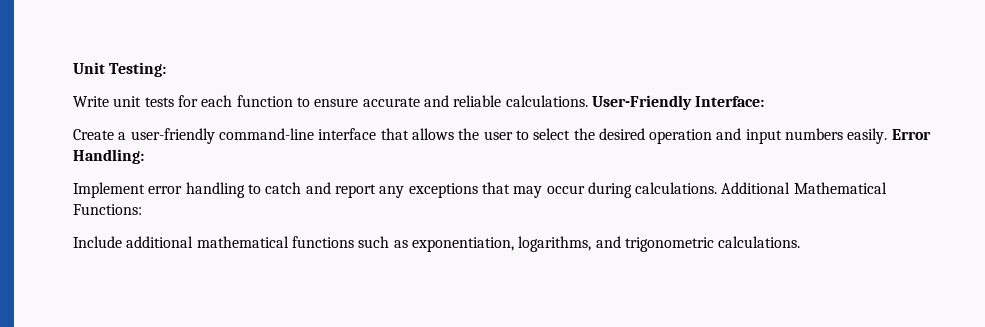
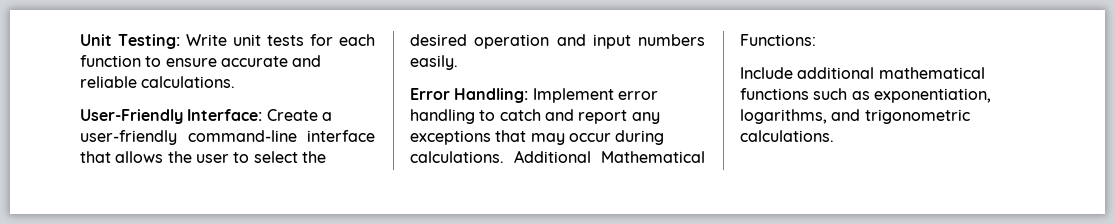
- Unit Testing:
- Write unit tests for each function to ensure accurate and reliable calculations. User-Friendly Interface:
- Create a user-friendly command-line interface that allows the user to select the desired operation and input numbers easily. Error Handling:
- Implement error handling to catch and report any exceptions that may occur during calculations.
+ Unit Testing: Write unit tests for each function to ensure accurate and reliable calculations.
+ User-Friendly Interface: Create a user-friendly command-line interface that allows the user to select the desired operation and input numbers easily.
+ Error Handling: Implement error handling to catch and report any exceptions that may occur during calculations.

